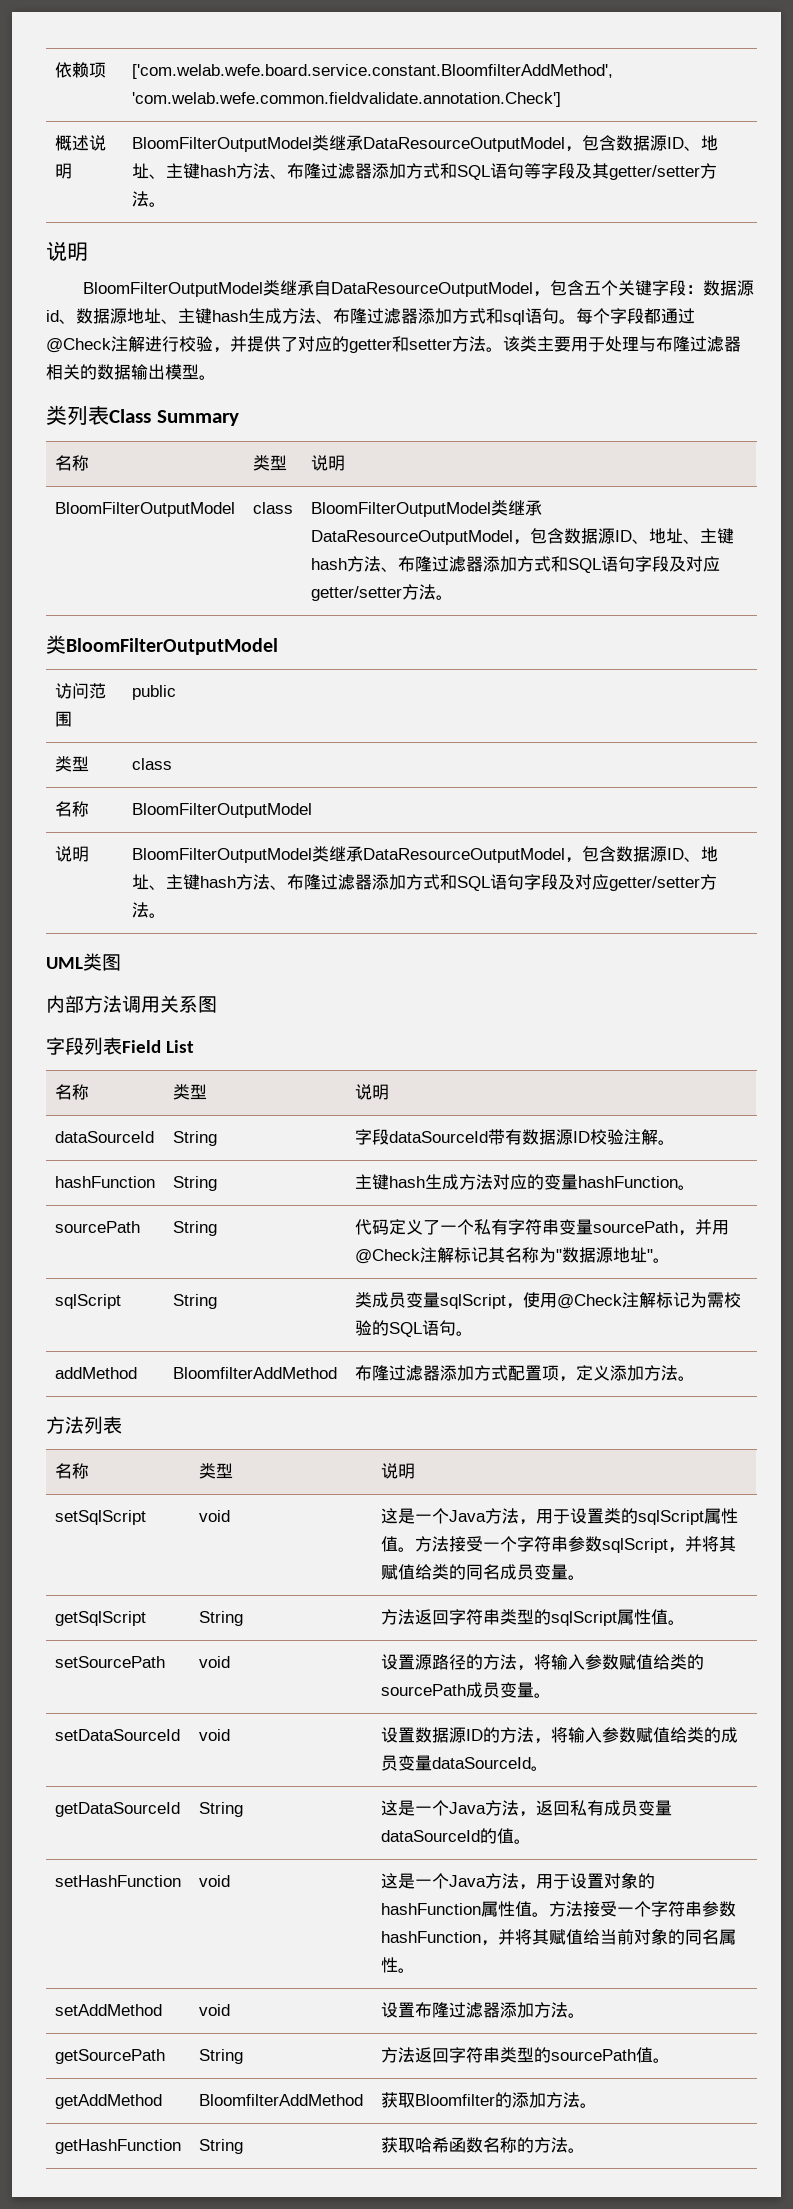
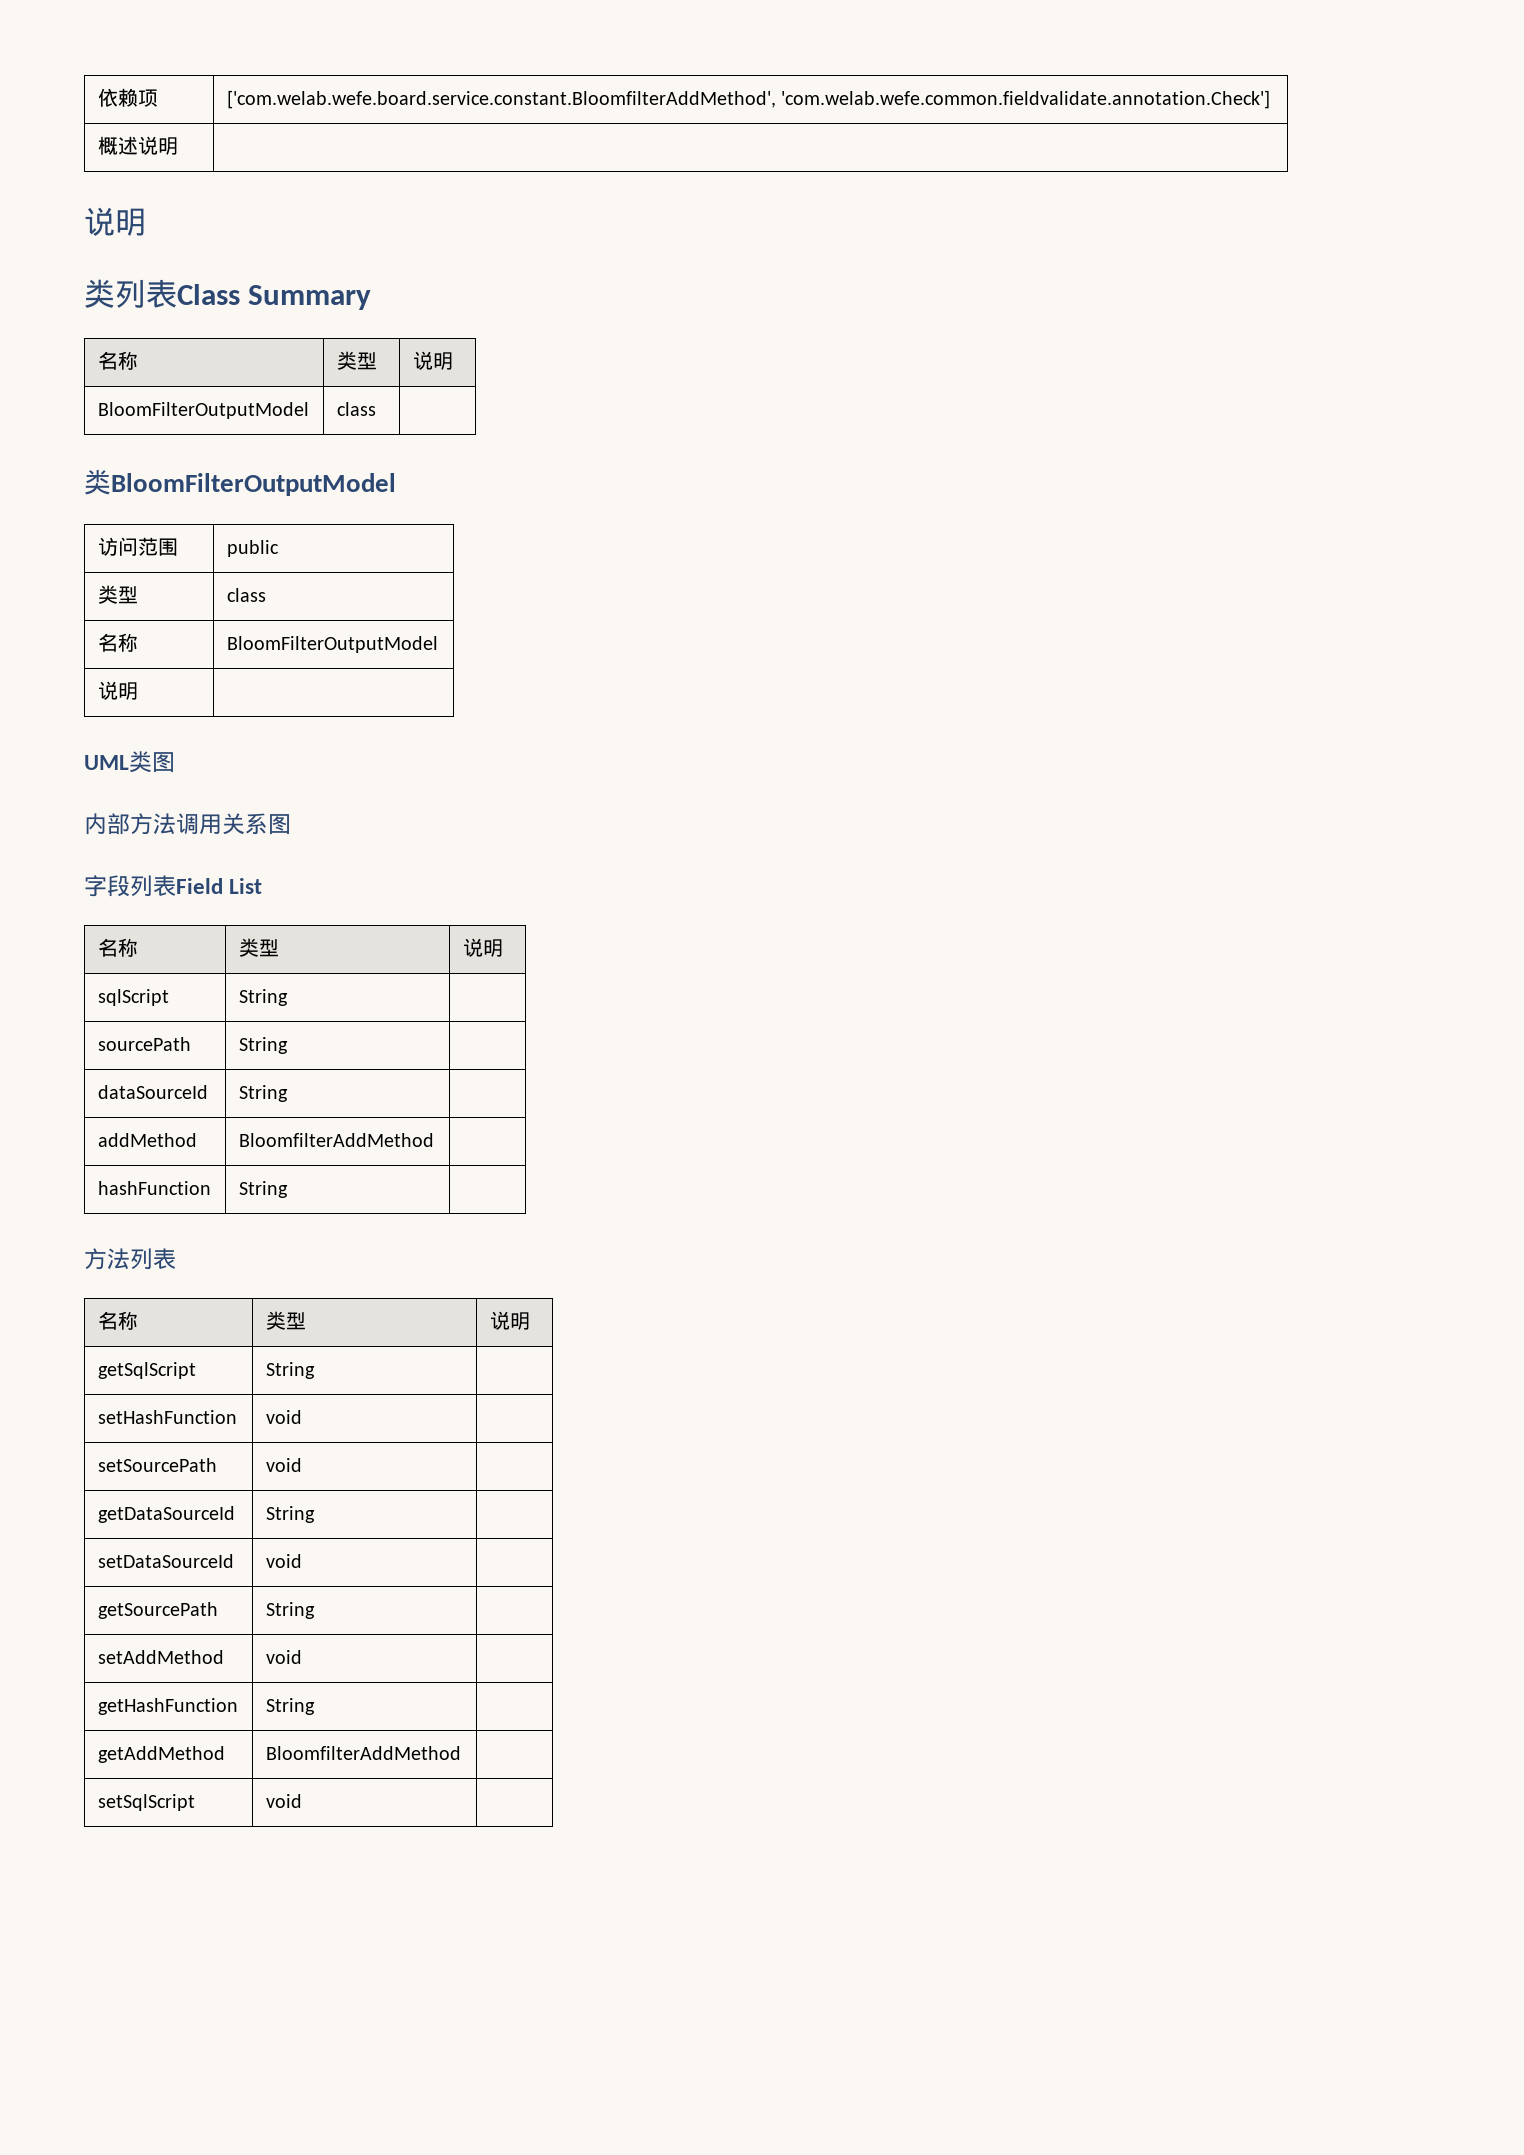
- 概述说明 | BloomFilterOutputModel类继承DataResourceOutputModel，包含数据源ID、地址、主键hash方法、布隆过滤器添加方式和SQL语句等字段及其getter/setter方法。
+ 概述说明 |
  说明
- BloomFilterOutputModel类继承自DataResourceOutputModel，包含五个关键字段：数据源id、数据源地址、主键hash生成方法、布隆过滤器添加方式和sql语句。每个字段都通过@Check注解进行校验，并提供了对应的getter和setter方法。该类主要用于处理与布隆过滤器相关的数据输出模型。
- BloomFilterOutputModel | class | BloomFilterOutputModel类继承DataResourceOutputModel，包含数据源ID、地址、主键hash方法、布隆过滤器添加方式和SQL语句字段及对应getter/setter方法。
+ BloomFilterOutputModel | class |
  名称 | BloomFilterOutputModel
- 说明 | BloomFilterOutputModel类继承DataResourceOutputModel，包含数据源ID、地址、主键hash方法、布隆过滤器添加方式和SQL语句字段及对应getter/setter方法。
+ 说明 |
- dataSourceId | String | 字段dataSourceId带有数据源ID校验注解。
- hashFunction | String | 主键hash生成方法对应的变量hashFunction。
- sourcePath | String | 代码定义了一个私有字符串变量sourcePath，并用@Check注解标记其名称为"数据源地址"。
- sqlScript | String | 类成员变量sqlScript，使用@Check注解标记为需校验的SQL语句。
- addMethod | BloomfilterAddMethod | 布隆过滤器添加方式配置项，定义添加方法。
+ sqlScript | String |
+ sourcePath | String |
+ dataSourceId | String |
+ addMethod | BloomfilterAddMethod |
+ hashFunction | String |
- setSqlScript | void | 这是一个Java方法，用于设置类的sqlScript属性值。方法接受一个字符串参数sqlScript，并将其赋值给类的同名成员变量。
- getSqlScript | String | 方法返回字符串类型的sqlScript属性值。
- setSourcePath | void | 设置源路径的方法，将输入参数赋值给类的sourcePath成员变量。
- setDataSourceId | void | 设置数据源ID的方法，将输入参数赋值给类的成员变量dataSourceId。
- getDataSourceId | String | 这是一个Java方法，返回私有成员变量dataSourceId的值。
- setHashFunction | void | 这是一个Java方法，用于设置对象的hashFunction属性值。方法接受一个字符串参数hashFunction，并将其赋值给当前对象的同名属性。
- setAddMethod | void | 设置布隆过滤器添加方法。
- getSourcePath | String | 方法返回字符串类型的sourcePath值。
- getAddMethod | BloomfilterAddMethod | 获取Bloomfilter的添加方法。
- getHashFunction | String | 获取哈希函数名称的方法。
+ getSqlScript | String |
+ setHashFunction | void |
+ setSourcePath | void |
+ getDataSourceId | String |
+ setDataSourceId | void |
+ getSourcePath | String |
+ setAddMethod | void |
+ getHashFunction | String |
+ getAddMethod | BloomfilterAddMethod |
+ setSqlScript | void |

